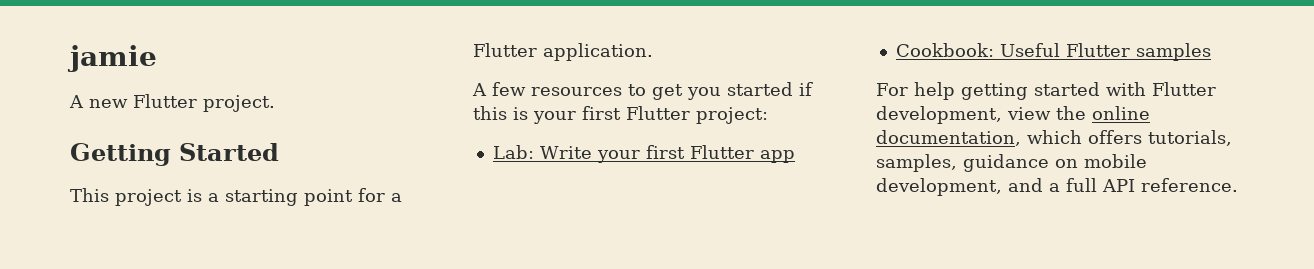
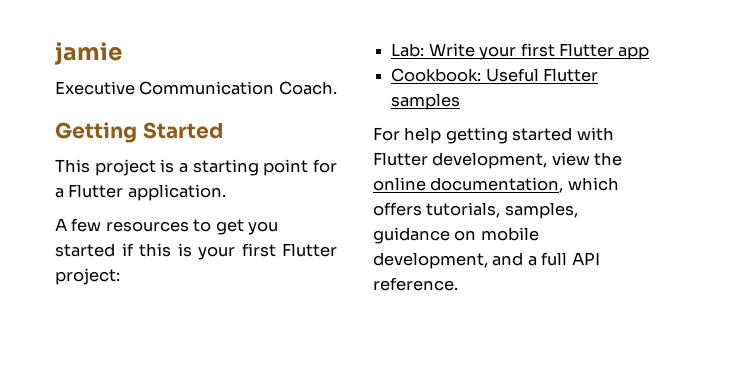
- A new Flutter project.
+ Executive Communication Coach.

